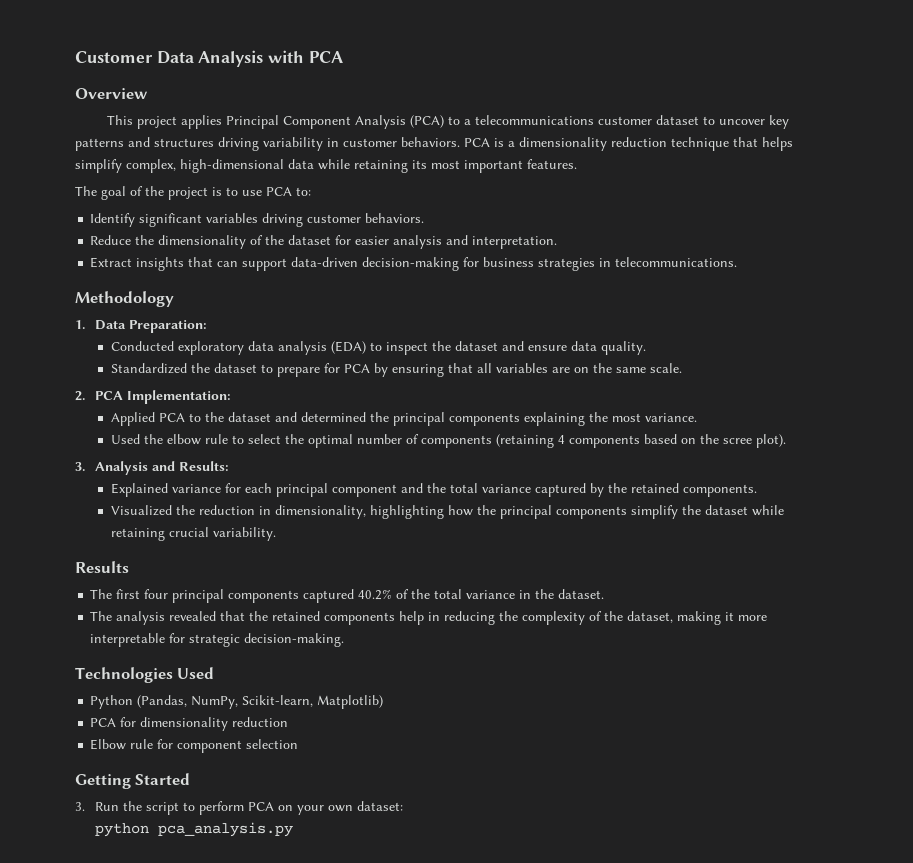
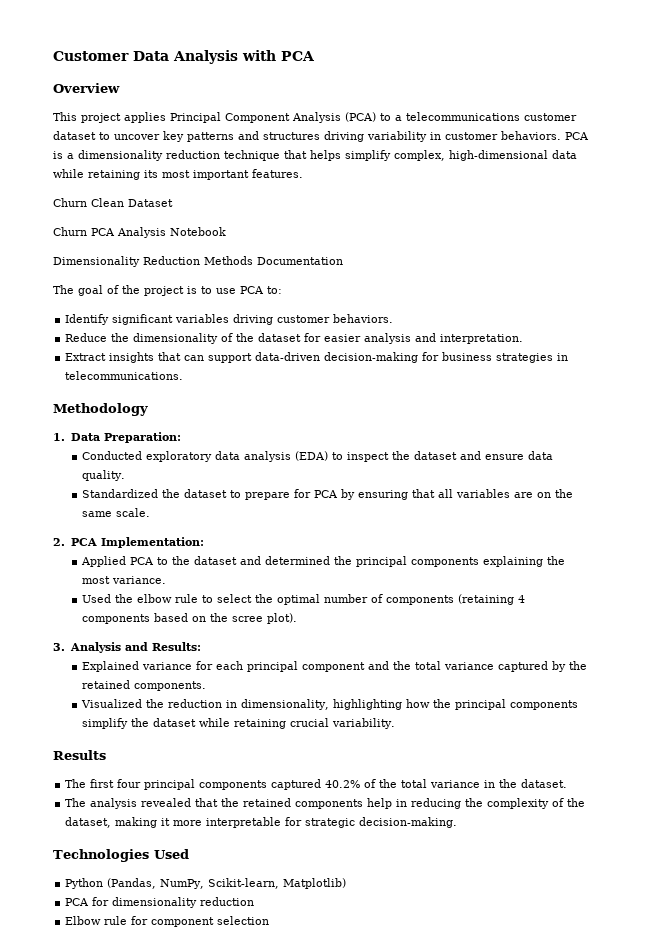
+ Churn Clean Dataset
+ Churn PCA Analysis Notebook
+ Dimensionality Reduction Methods Documentation
- Getting Started
- 3. Run the script to perform PCA on your own dataset:
- python pca_analysis.py

